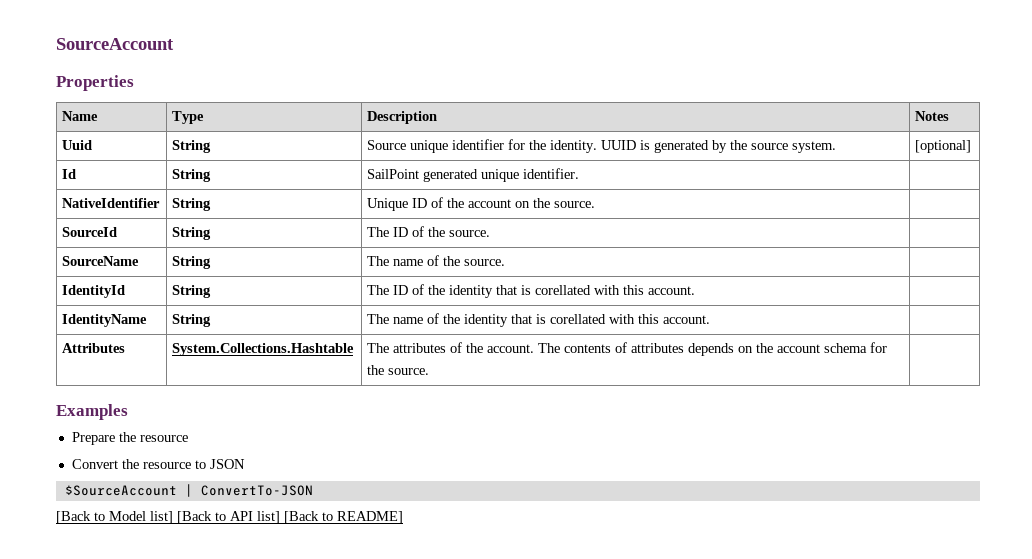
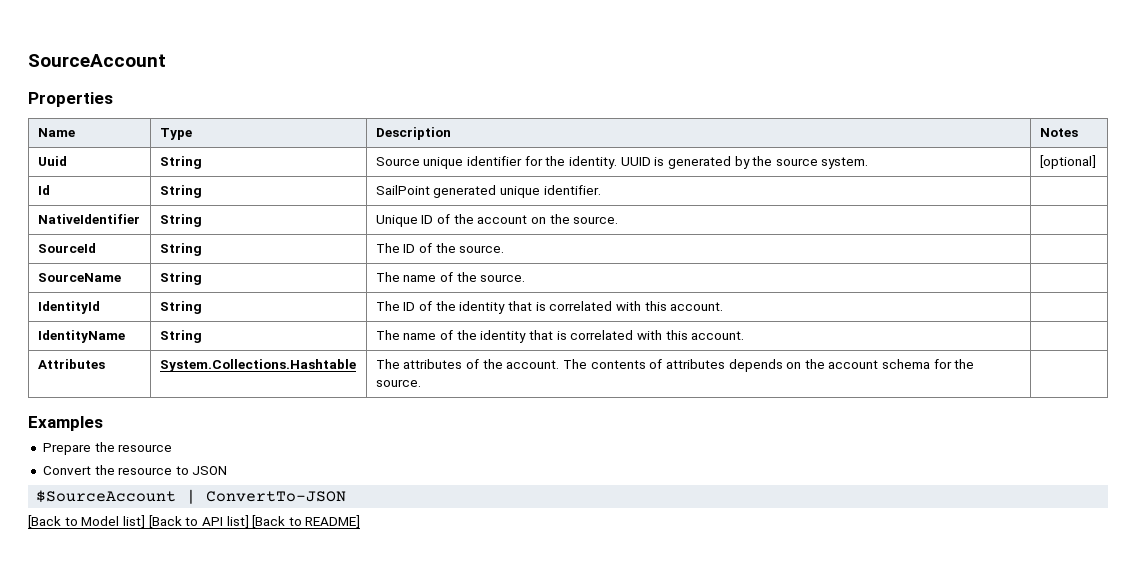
- IdentityId | String | The ID of the identity that is corellated with this account. |
+ IdentityId | String | The ID of the identity that is correlated with this account. |
- IdentityName | String | The name of the identity that is corellated with this account. |
+ IdentityName | String | The name of the identity that is correlated with this account. |

